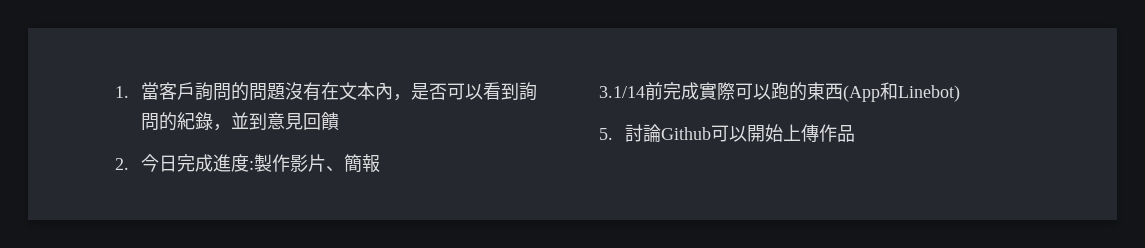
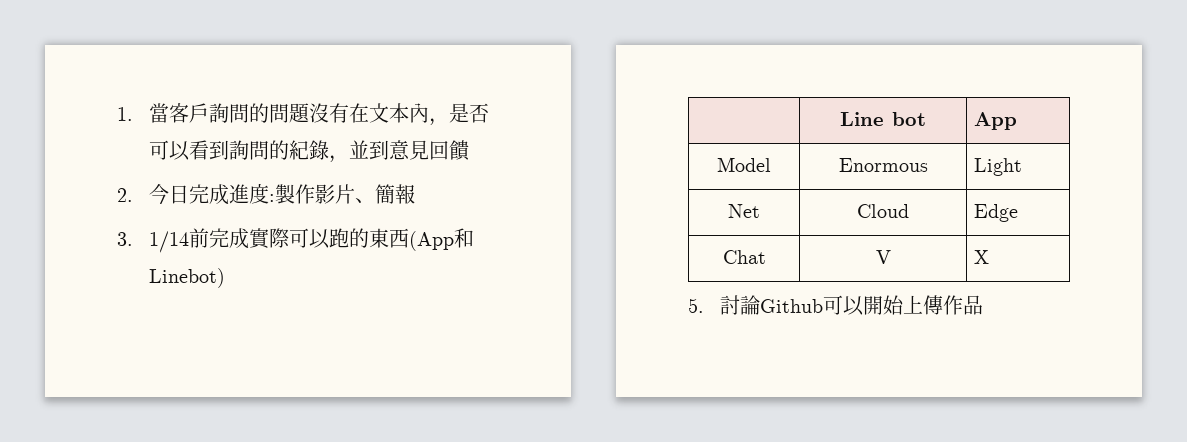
- 3.1/14前完成實際可以跑的東西(App和Linebot)
+ 3. 1/14前完成實際可以跑的東西(App和Linebot)
+ | Line bot | App
+ Model | Enormous | Light
+ Net | Cloud | Edge
+ Chat | V | X

